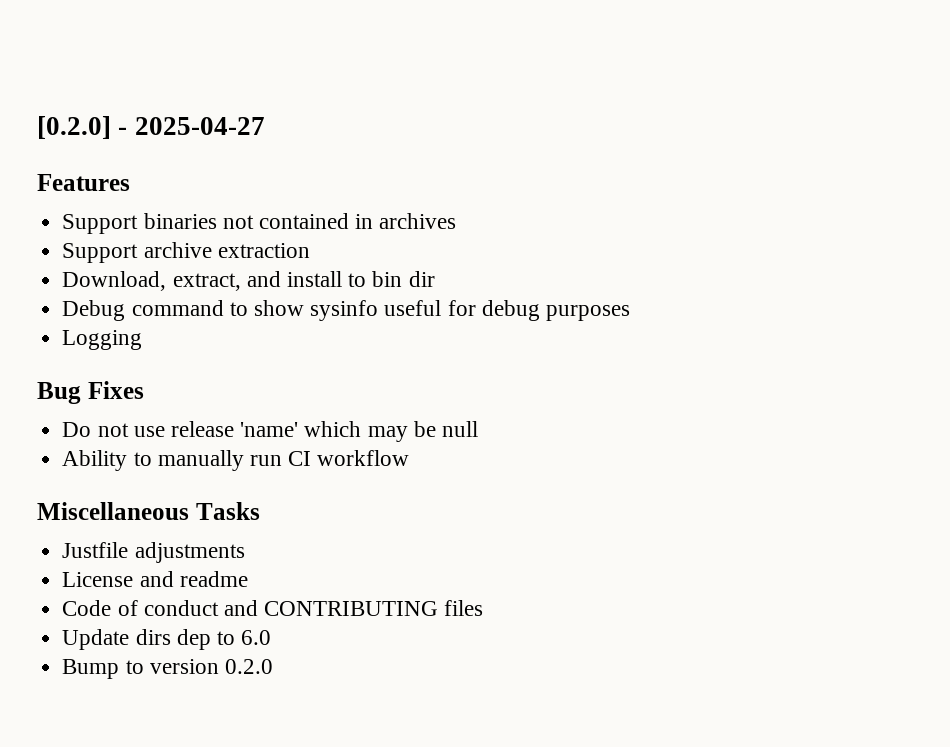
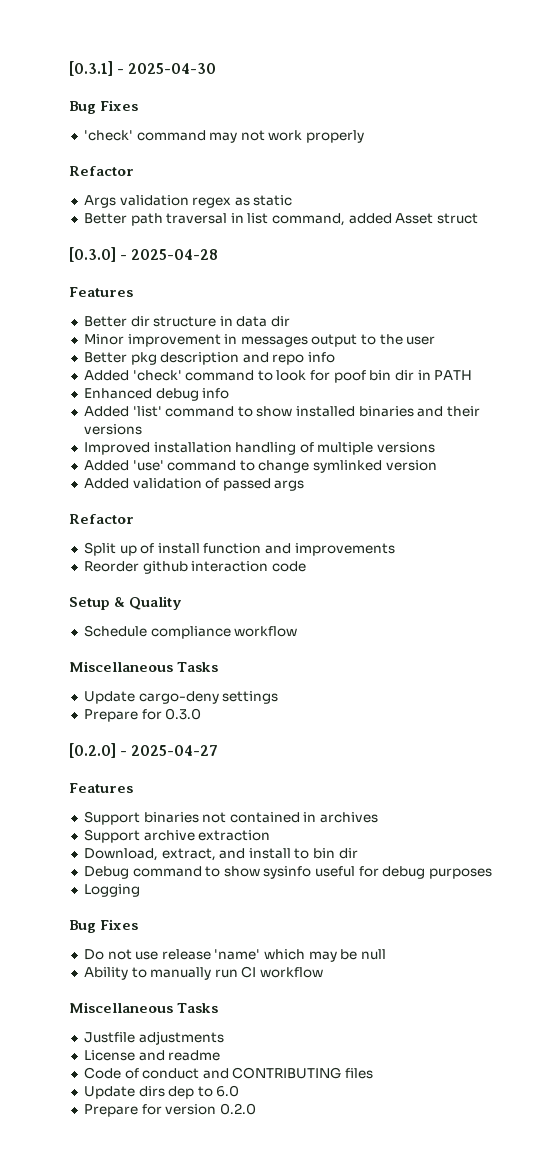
+ [0.3.1] - 2025-04-30
+ Bug Fixes
+ 'check' command may not work properly
+ Refactor
+ Args validation regex as static
+ Better path traversal in list command, added Asset struct
+ [0.3.0] - 2025-04-28
+ Features
+ Better dir structure in data dir
+ Minor improvement in messages output to the user
+ Better pkg description and repo info
+ Added 'check' command to look for poof bin dir in PATH
+ Enhanced debug info
+ Added 'list' command to show installed binaries and their versions
+ Improved installation handling of multiple versions
+ Added 'use' command to change symlinked version
+ Added validation of passed args
+ Refactor
+ Split up of install function and improvements
+ Reorder github interaction code
+ Setup & Quality
+ Schedule compliance workflow
+ Miscellaneous Tasks
+ Update cargo-deny settings
+ Prepare for 0.3.0
- Bump to version 0.2.0
+ Prepare for version 0.2.0

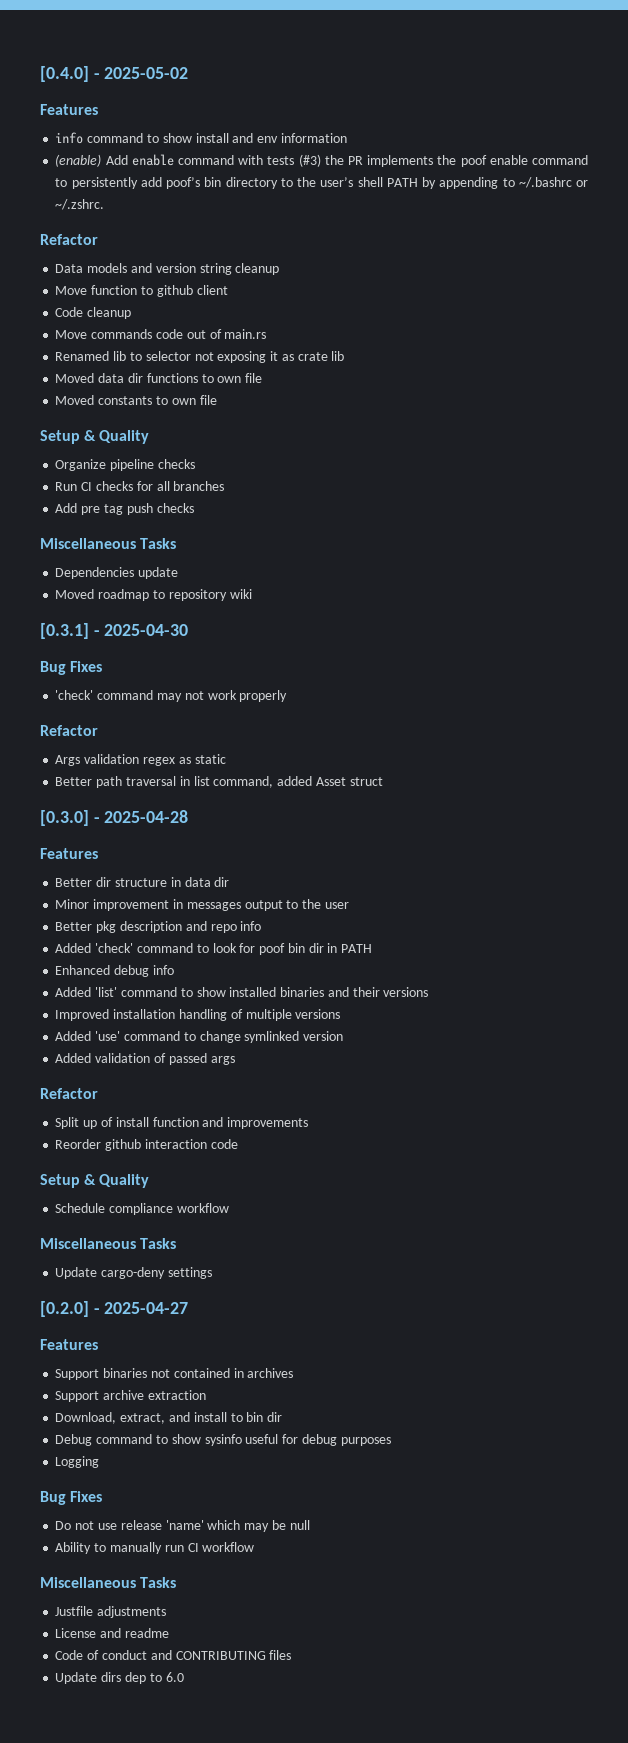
+ [0.4.0] - 2025-05-02
+ Features
+ info command to show install and env information
+ (enable) Add enable command with tests (#3) the PR implements the poof enable command to persistently add poof’s bin directory to the user’s shell PATH by appending to ~/.bashrc or ~/.zshrc.
+ Refactor
+ Data models and version string cleanup
+ Move function to github client
+ Code cleanup
+ Move commands code out of main.rs
+ Renamed lib to selector not exposing it as crate lib
+ Moved data dir functions to own file
+ Moved constants to own file
+ Setup & Quality
+ Organize pipeline checks
+ Run CI checks for all branches
+ Add pre tag push checks
+ Miscellaneous Tasks
+ Dependencies update
+ Moved roadmap to repository wiki
- Prepare for 0.3.0
- Prepare for version 0.2.0

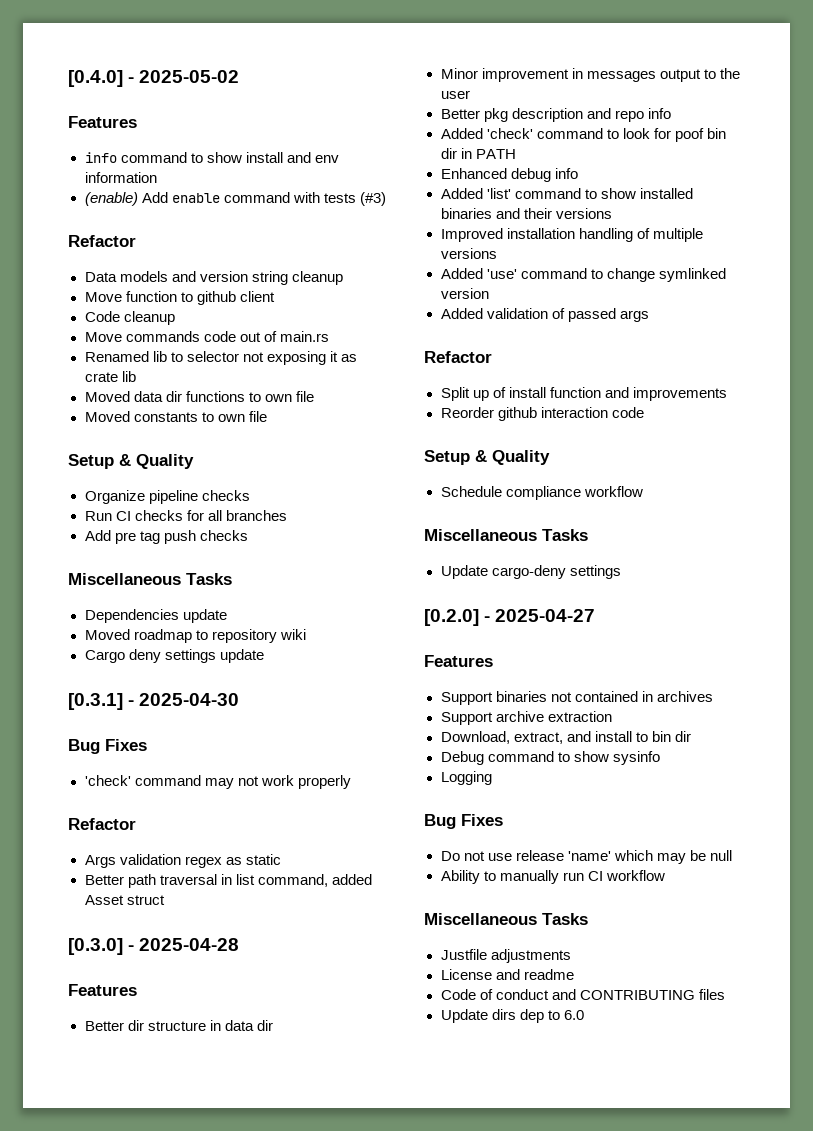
- (enable) Add enable command with tests (#3) the PR implements the poof enable command to persistently add poof’s bin directory to the user’s shell PATH by appending to ~/.bashrc or ~/.zshrc.
+ (enable) Add enable command with tests (#3)
+ Cargo deny settings update
- Debug command to show sysinfo useful for debug purposes
+ Debug command to show sysinfo

